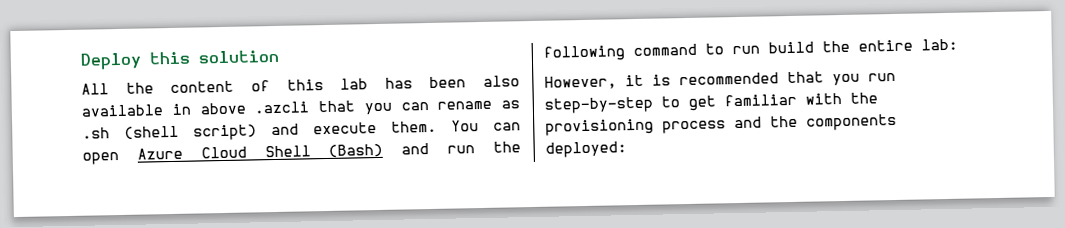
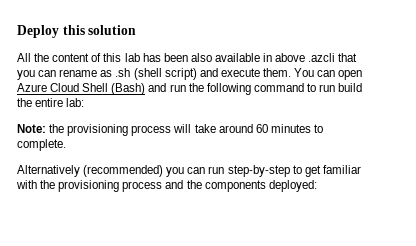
- However, it is recommended that you run step-by-step to get familiar with the provisioning process and the components deployed:
+ Note: the provisioning process will take around 60 minutes to complete.
+ Alternatively (recommended) you can run step-by-step to get familiar with the provisioning process and the components deployed:

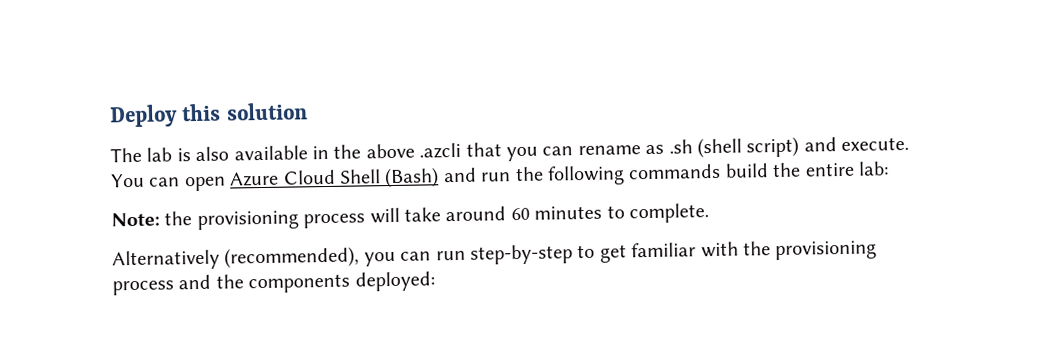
- All the content of this lab has been also available in above .azcli that you can rename as .sh (shell script) and execute them.
+ The lab is also available in the above .azcli that you can rename as .sh (shell script) and execute.
- You can open Azure Cloud Shell (Bash) and run the following command to run build the entire lab:
+ You can open Azure Cloud Shell (Bash) and run the following commands build the entire lab:
- Alternatively (recommended) you can run step-by-step to get familiar with the provisioning process and the components deployed:
+ Alternatively (recommended), you can run step-by-step to get familiar with the provisioning process and the components deployed:

